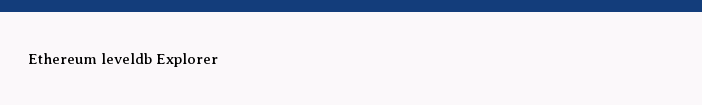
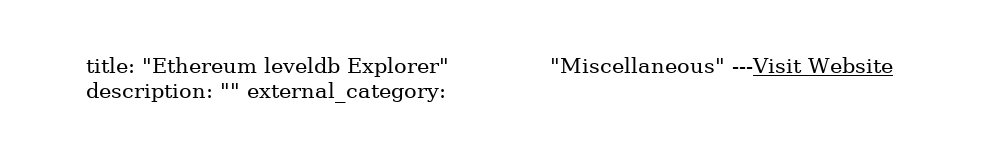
- Ethereum leveldb Explorer
+ title: "Ethereum leveldb Explorer" description: "" external_category: "Miscellaneous" ---Visit Website

